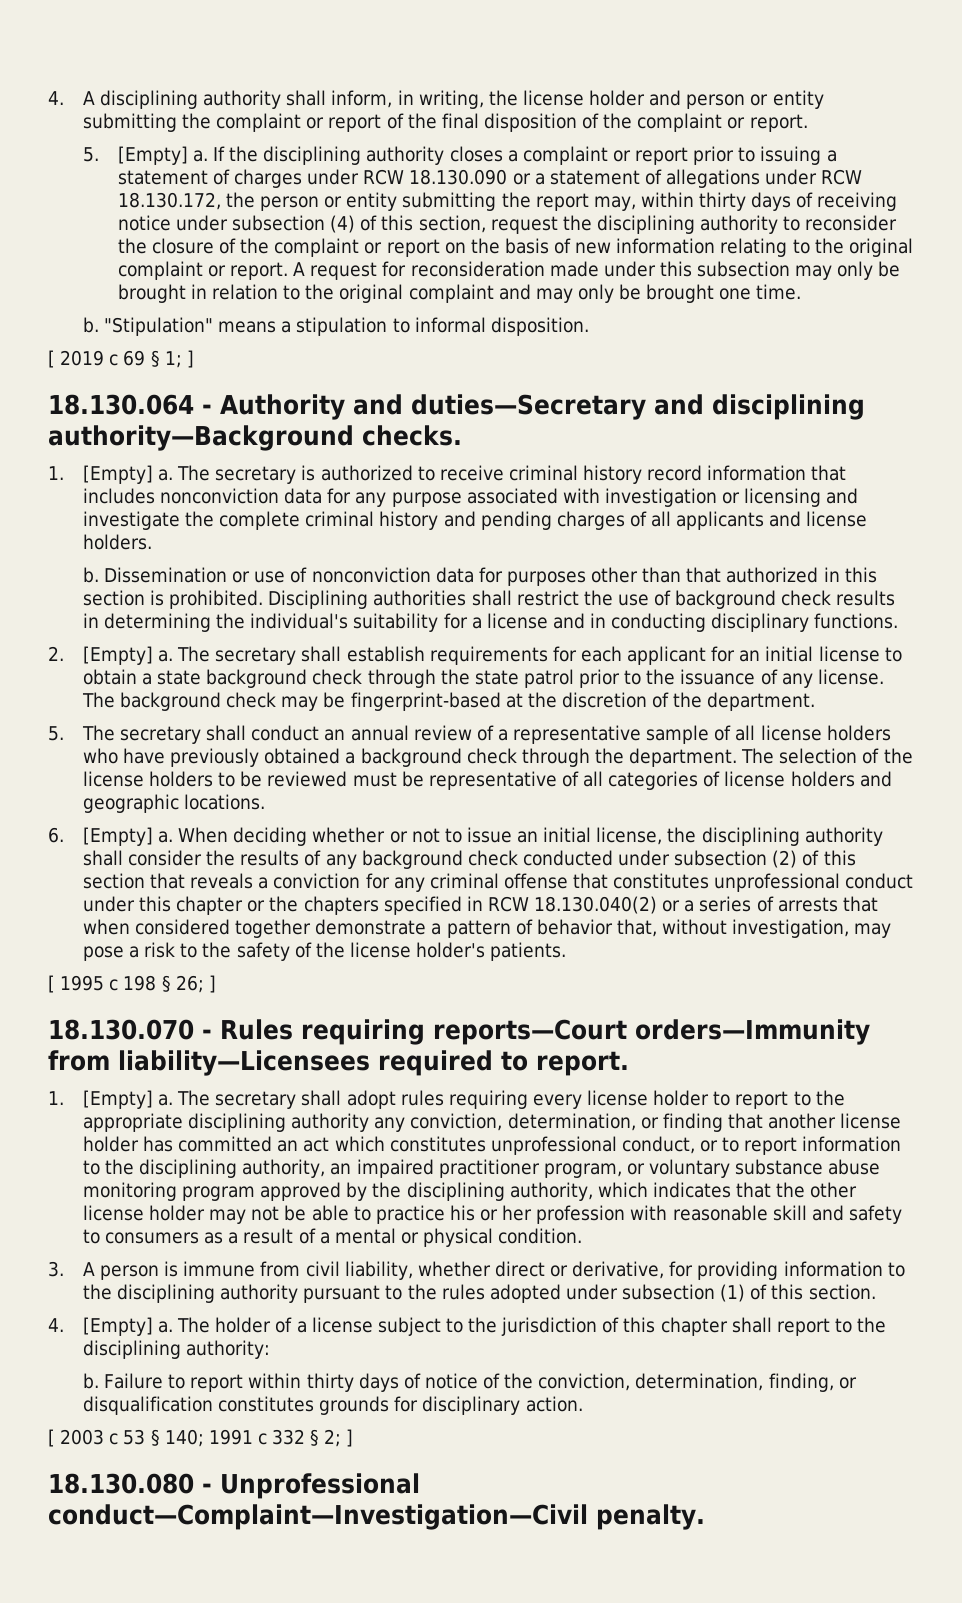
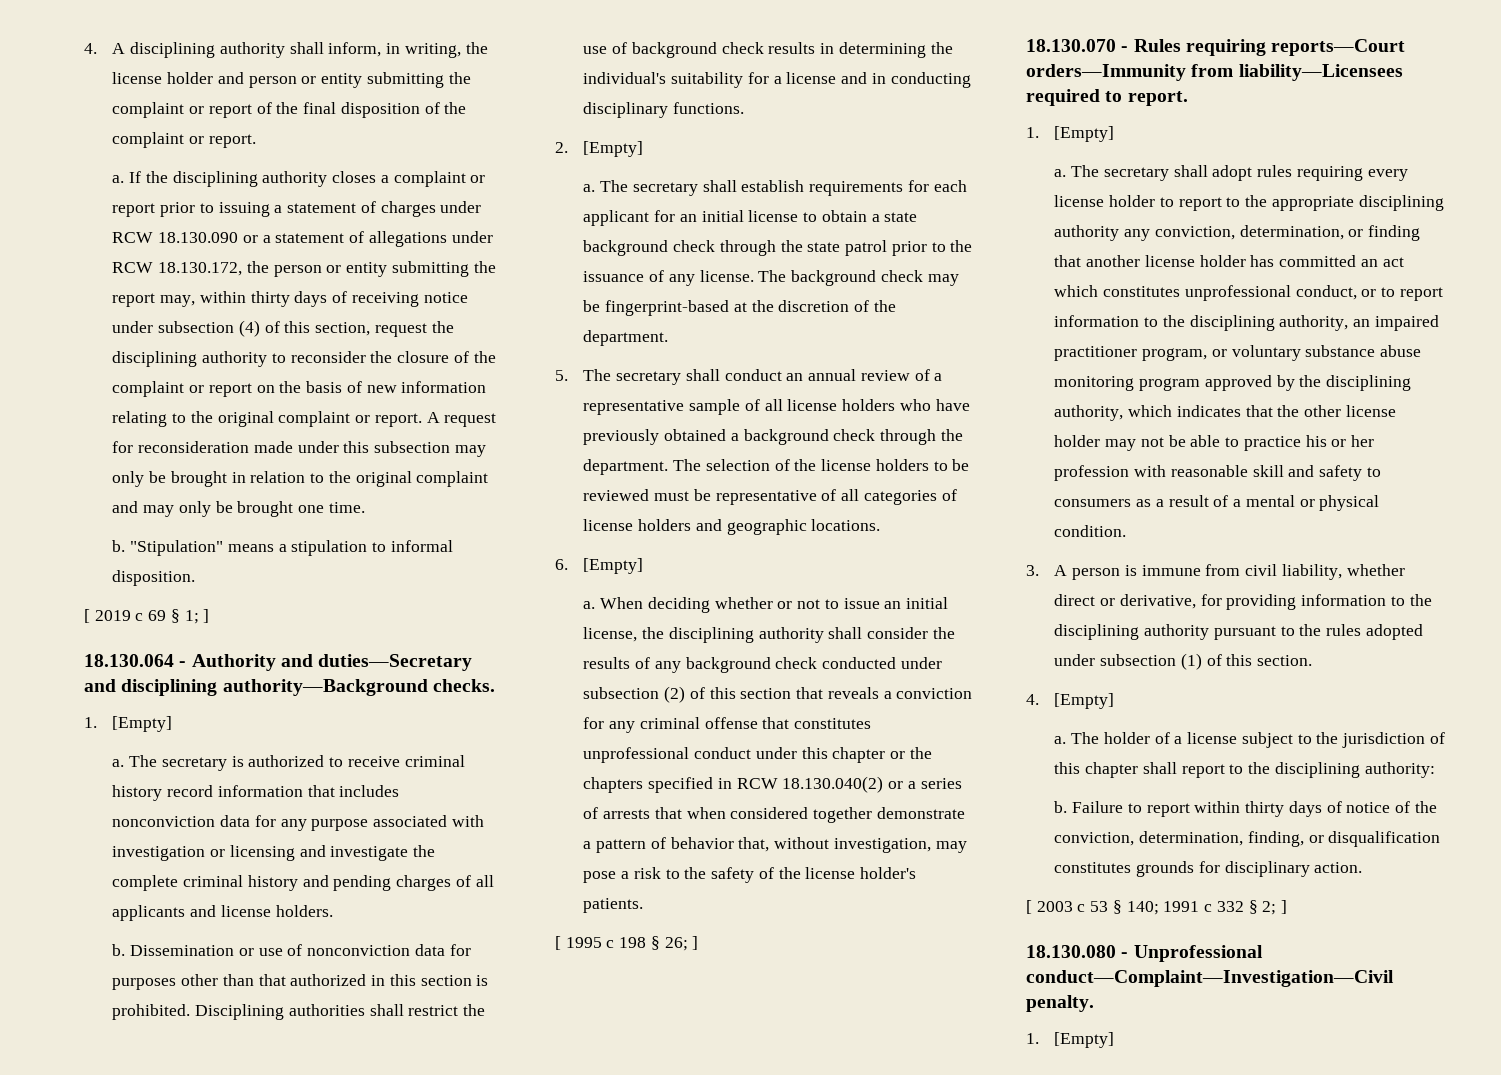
  4. A disciplining authority shall inform, in writing, the license holder and person or entity submitting the complaint or report of the final disposition of the complaint or report.
- 5. [Empty] a.
+ a.
  18.130.064 - Authority and duties—Secretary and disciplining authority—Background checks.
- 1. [Empty] a.
+ 1. [Empty]
+ a.
- 2. [Empty] a.
+ 2. [Empty]
+ a.
- 6. [Empty] a.
+ 6. [Empty]
+ a.
  18.130.070 - Rules requiring reports—Court orders—Immunity from liability—Licensees required to report.
- 1. [Empty] a.
+ 1. [Empty]
+ a.
- 4. [Empty] a.
+ 4. [Empty]
+ a.
  18.130.080 - Unprofessional conduct—Complaint—Investigation—Civil penalty.
+ 1. [Empty]

